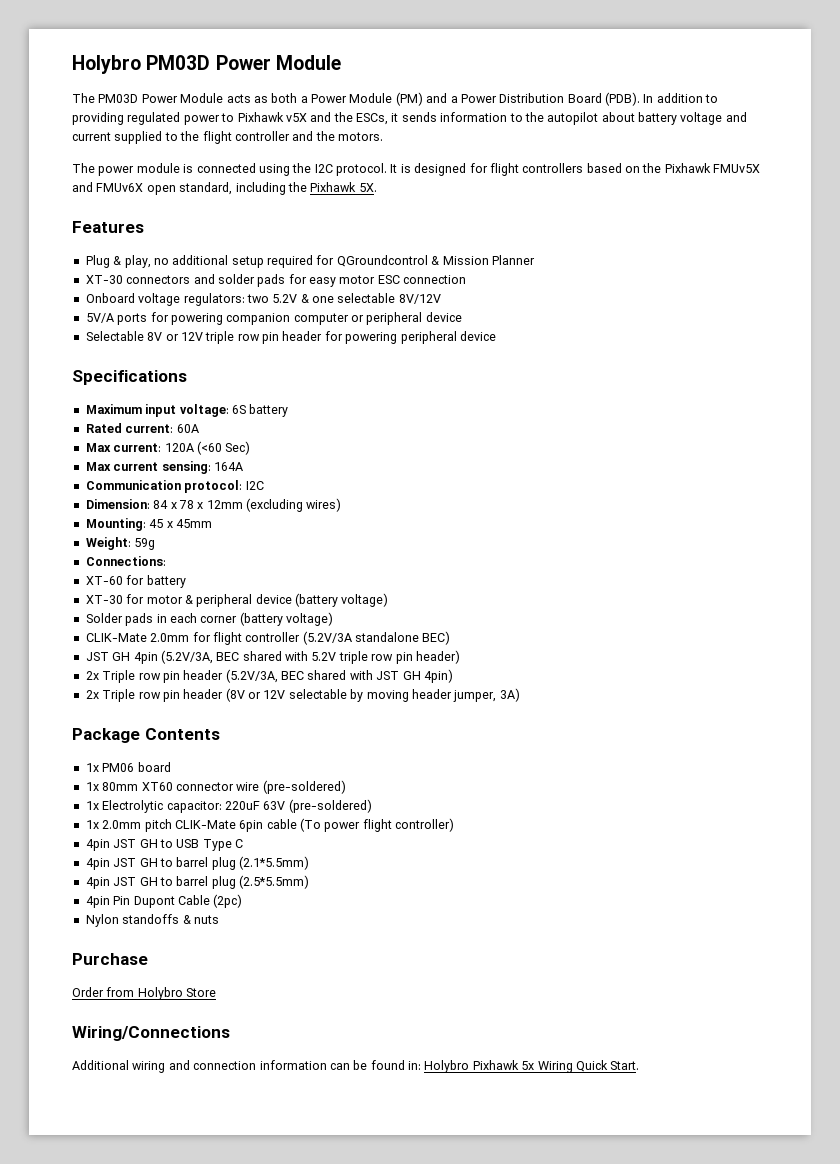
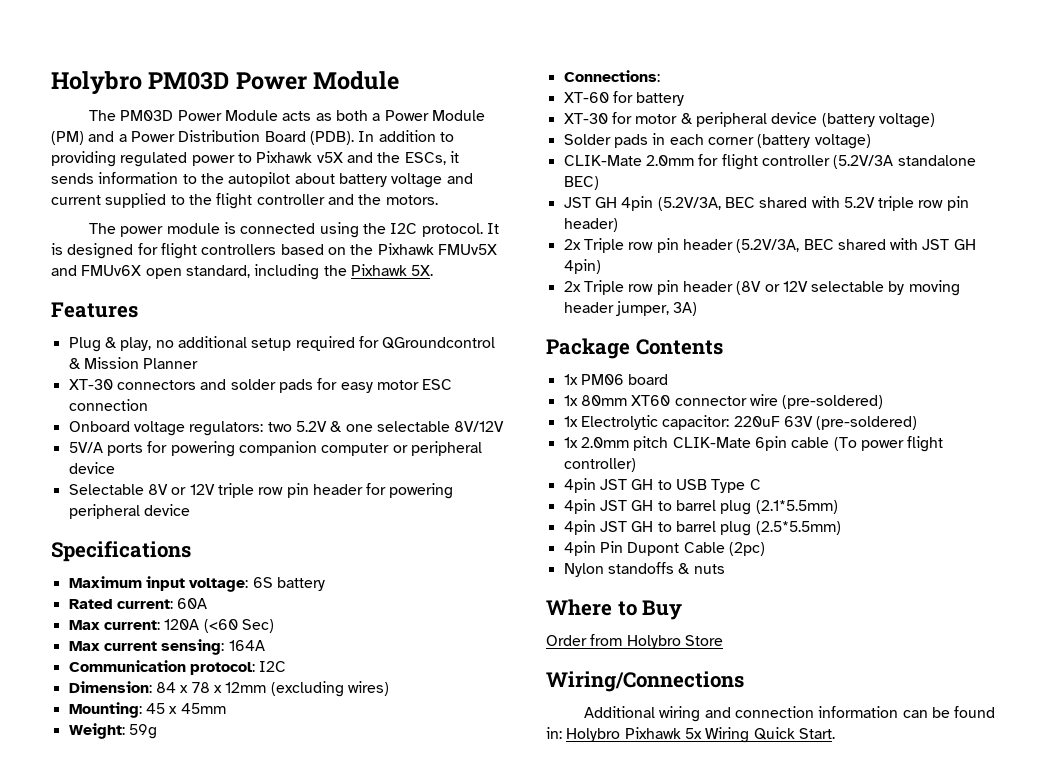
- Purchase
+ Where to Buy

